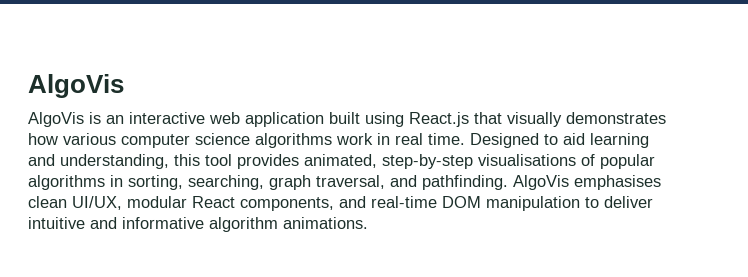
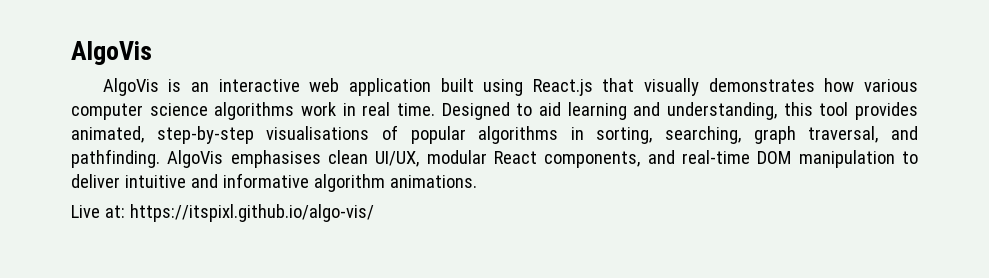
+ Live at: https://itspixl.github.io/algo-vis/

